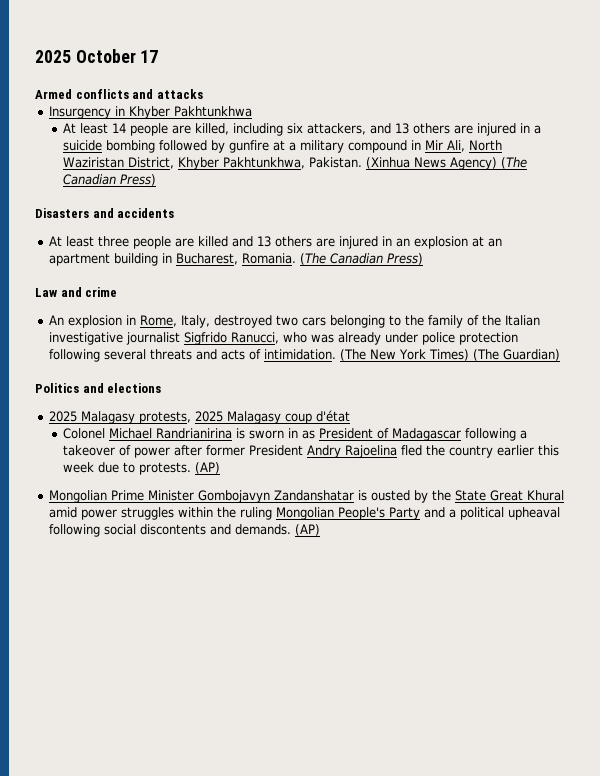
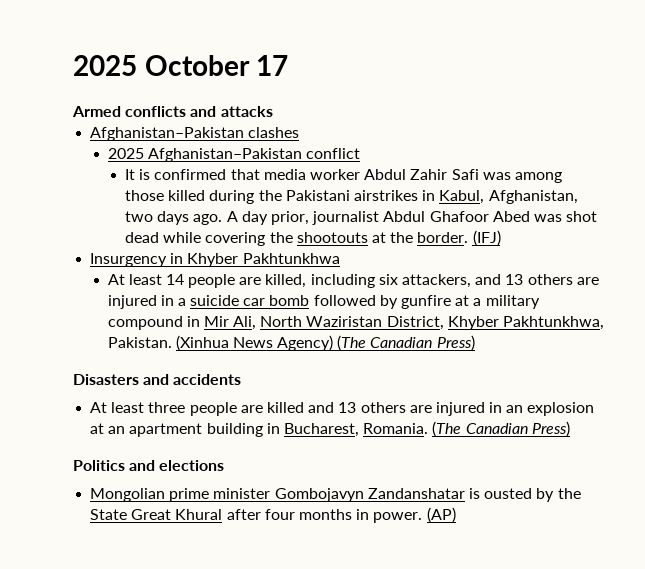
+ Afghanistan–Pakistan clashes
+ 2025 Afghanistan–Pakistan conflict
+ It is confirmed that media worker Abdul Zahir Safi was among those killed during the Pakistani airstrikes in Kabul, Afghanistan, two days ago. A day prior, journalist Abdul Ghafoor Abed was shot dead while covering the shootouts at the border. (IFJ)
- At least 14 people are killed, including six attackers, and 13 others are injured in a suicide bombing followed by gunfire at a military compound in Mir Ali, North Waziristan District, Khyber Pakhtunkhwa, Pakistan.
+ At least 14 people are killed, including six attackers, and 13 others are injured in a suicide car bomb followed by gunfire at a military compound in Mir Ali, North Waziristan District, Khyber Pakhtunkhwa, Pakistan.
- Law and crime
- An explosion in Rome, Italy, destroyed two cars belonging to the family of the Italian investigative journalist Sigfrido Ranucci, who was already under police protection following several threats and acts of intimidation. (The New York Times) (The Guardian)
  Politics and elections
- 2025 Malagasy protests, 2025 Malagasy coup d'état
- Colonel Michael Randrianirina is sworn in as President of Madagascar following a takeover of power after former President Andry Rajoelina fled the country earlier this week due to protests. (AP)
- Mongolian Prime Minister Gombojavyn Zandanshatar is ousted by the State Great Khural amid power struggles within the ruling Mongolian People's Party and a political upheaval following social discontents and demands.
+ Mongolian prime minister Gombojavyn Zandanshatar is ousted by the State Great Khural after four months in power.

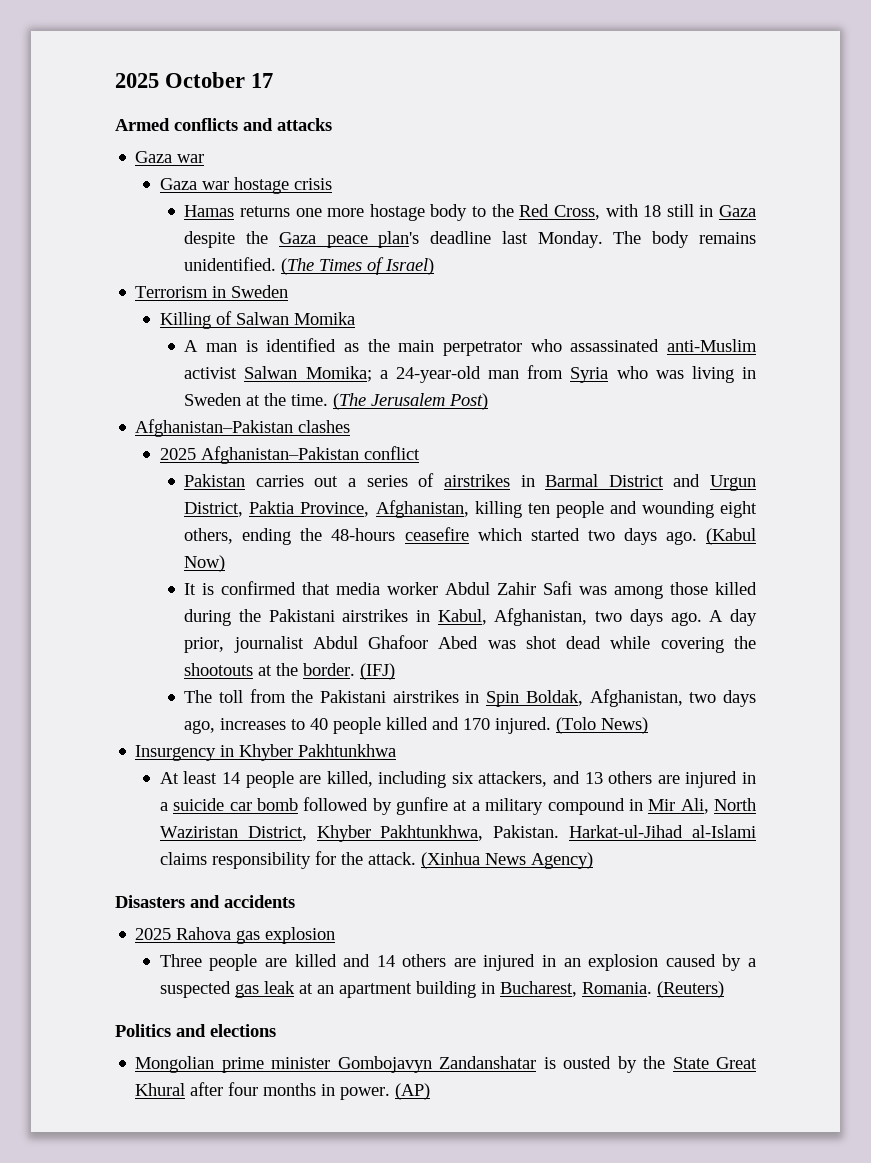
  Armed conflicts and attacks
+ Gaza war
+ Gaza war hostage crisis
+ Hamas returns one more hostage body to the Red Cross, with 18 still in Gaza despite the Gaza peace plan's deadline last Monday. The body remains unidentified. (The Times of Israel)
+ Terrorism in Sweden
+ Killing of Salwan Momika
+ A man is identified as the main perpetrator who assassinated anti-Muslim activist Salwan Momika; a 24-year-old man from Syria who was living in Sweden at the time. (The Jerusalem Post)
+ Pakistan carries out a series of airstrikes in Barmal District and Urgun District, Paktia Province, Afghanistan, killing ten people and wounding eight others, ending the 48-hours ceasefire which started two days ago. (Kabul Now)
+ The toll from the Pakistani airstrikes in Spin Boldak, Afghanistan, two days ago, increases to 40 people killed and 170 injured. (Tolo News)
+ Harkat-ul-Jihad al-Islami claims responsibility for the attack.
- (Xinhua News Agency) (The Canadian Press)
+ (Xinhua News Agency)
- At least three people are killed and 13 others are injured in an explosion at an apartment building in Bucharest, Romania. (The Canadian Press)
+ 2025 Rahova gas explosion
+ Three people are killed and 14 others are injured in an explosion caused by a suspected gas leak at an apartment building in Bucharest, Romania. (Reuters)

